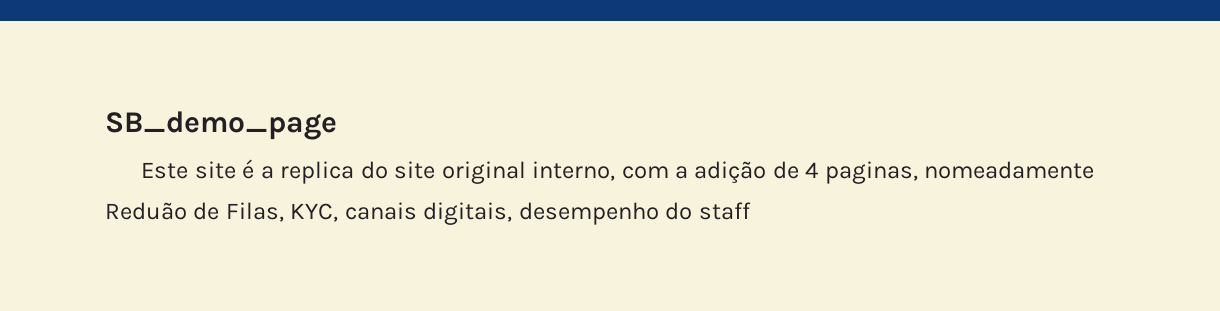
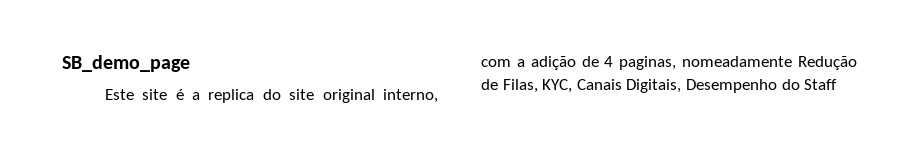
- Este site é a replica do site original interno, com a adição de 4 paginas, nomeadamente Reduão de Filas, KYC, canais digitais, desempenho do staff
+ Este site é a replica do site original interno, com a adição de 4 paginas, nomeadamente Redução de Filas, KYC, Canais Digitais, Desempenho do Staff

